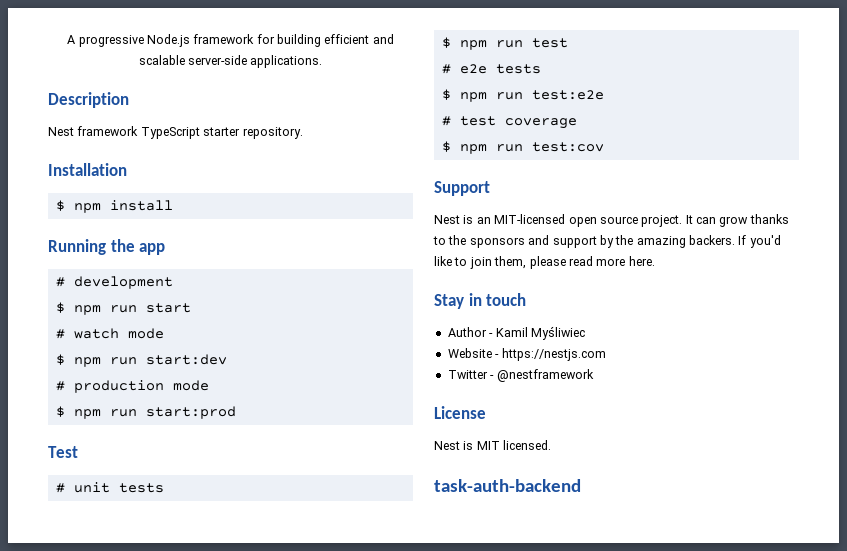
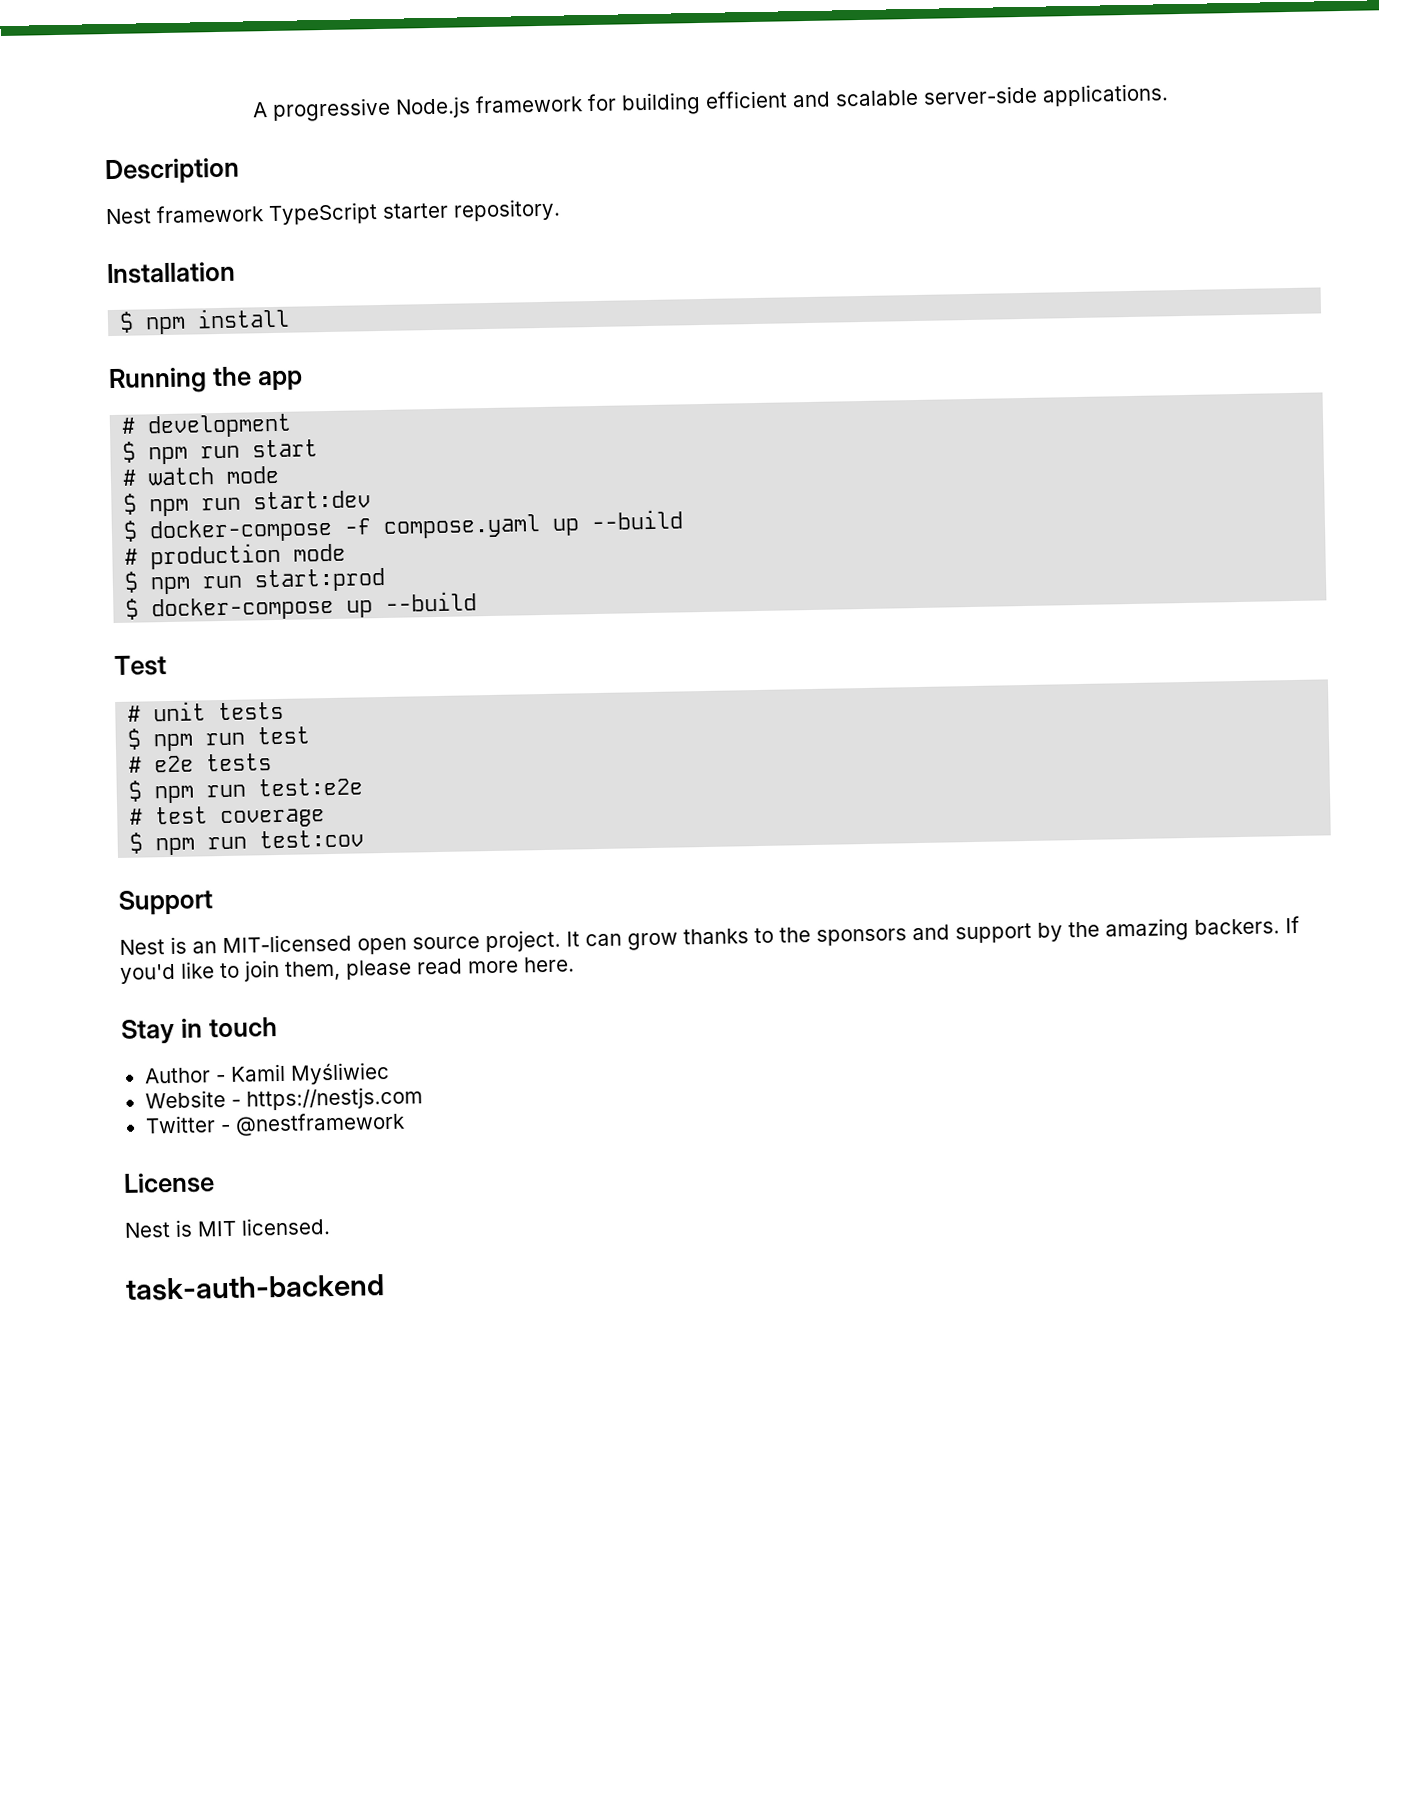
+ $ docker-compose -f compose.yaml up --build
+ $ docker-compose up --build

